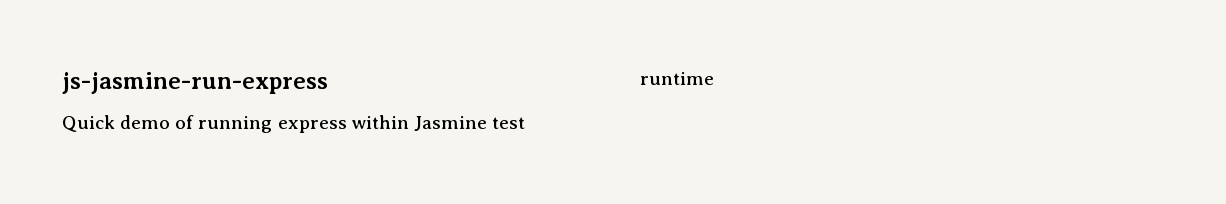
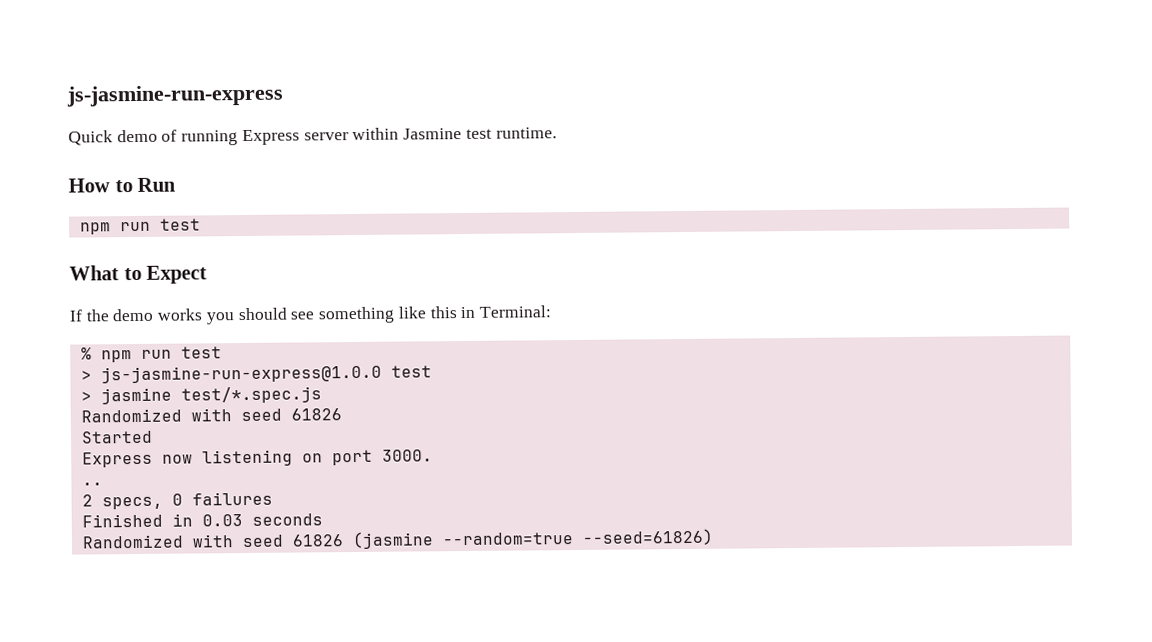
- Quick demo of running express within Jasmine test runtime
+ Quick demo of running Express server within Jasmine test runtime.
+ How to Run
+ npm run test
+ What to Expect
+ If the demo works you should see something like this in Terminal:
+ % npm run test
+ > js-jasmine-run-express@1.0.0 test
+ > jasmine test/*.spec.js
+ Randomized with seed 61826
+ Started
+ Express now listening on port 3000.
+ ..
+ 2 specs, 0 failures
+ Finished in 0.03 seconds
+ Randomized with seed 61826 (jasmine --random=true --seed=61826)

